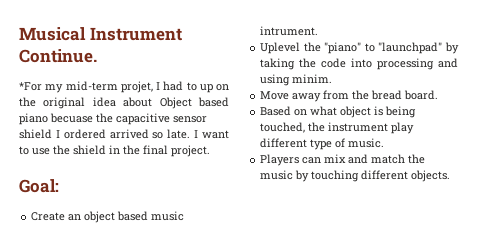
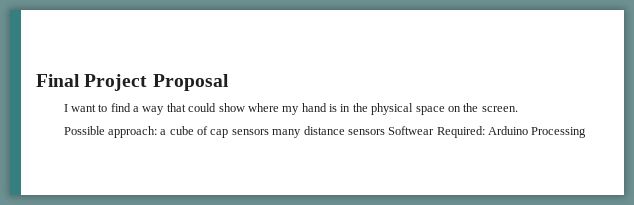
- Musical Instrument Continue.
- *For my mid-term projet, I had to up on the original idea about Object based piano becuase the capacitive sensor shield I ordered arrived so late. I want to use the shield in the final project.
- Goal:
- Create an object based music intrument.
- Uplevel the "piano" to "launchpad" by taking the code into processing and using minim.
- Move away from the bread board.
- Based on what object is being touched, the instrument play different type of music.
- Players can mix and match the music by touching different objects.
+ Final Project Proposal
+ I want to find a way that could show where my hand is in the physical space on the screen.
+ Possible approach: a cube of cap sensors many distance sensors Softwear Required: Arduino Processing

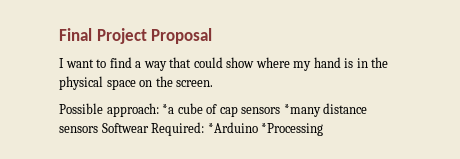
- Possible approach: a cube of cap sensors many distance sensors Softwear Required: Arduino Processing
+ Possible approach: *a cube of cap sensors *many distance sensors Softwear Required: *Arduino *Processing

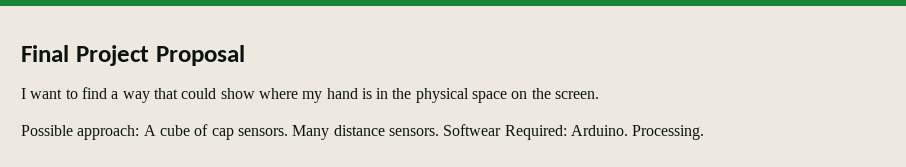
- Possible approach: *a cube of cap sensors *many distance sensors Softwear Required: *Arduino *Processing
+ Possible approach: A cube of cap sensors. Many distance sensors. Softwear Required: Arduino. Processing.

